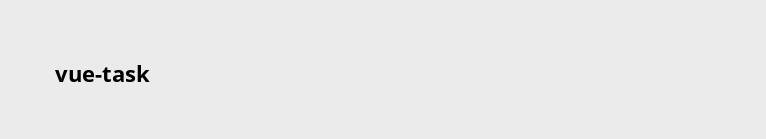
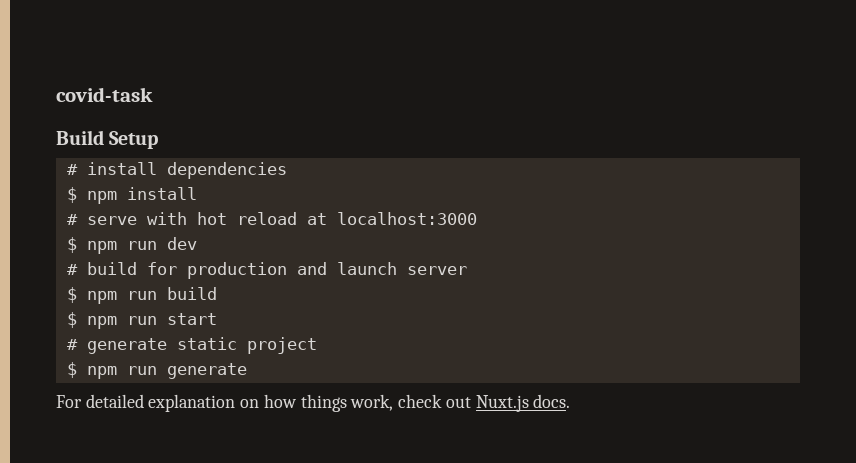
- vue-task
+ covid-task
+ Build Setup
+ # install dependencies
+ $ npm install
+ # serve with hot reload at localhost:3000
+ $ npm run dev
+ # build for production and launch server
+ $ npm run build
+ $ npm run start
+ # generate static project
+ $ npm run generate
+ For detailed explanation on how things work, check out Nuxt.js docs.

